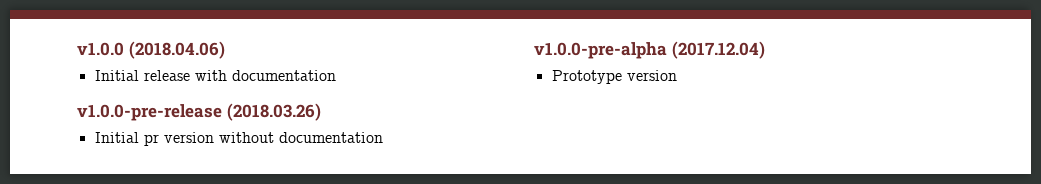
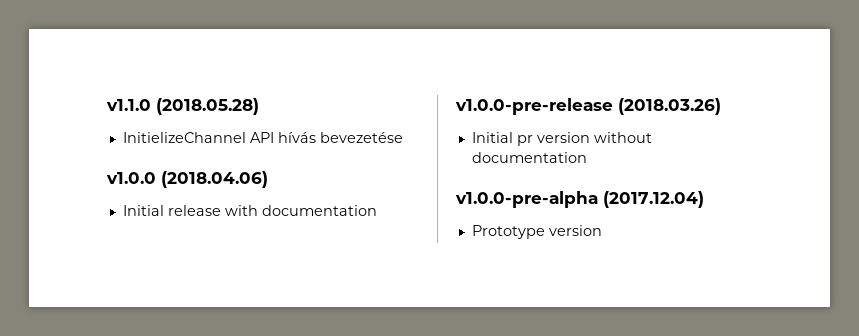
+ v1.1.0 (2018.05.28)
+ InitielizeChannel API hívás bevezetése

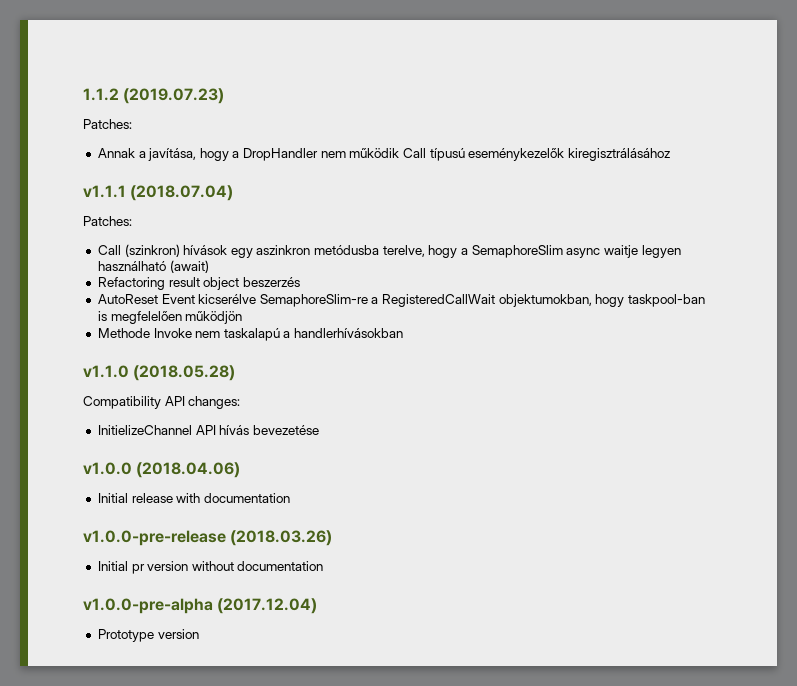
+ 1.1.2 (2019.07.23)
+ Patches:
+ Annak a javítása, hogy a DropHandler nem működik Call típusú eseménykezelők kiregisztrálásához
+ v1.1.1 (2018.07.04)
+ Patches:
+ Call (szinkron) hívások egy aszinkron metódusba terelve, hogy a SemaphoreSlim async waitje legyen használható (await)
+ Refactoring result object beszerzés
+ AutoReset Event kicserélve SemaphoreSlim-re a RegisteredCallWait objektumokban, hogy taskpool-ban is megfelelően működjön
+ Methode Invoke nem taskalapú a handlerhívásokban
+ Compatibility API changes:

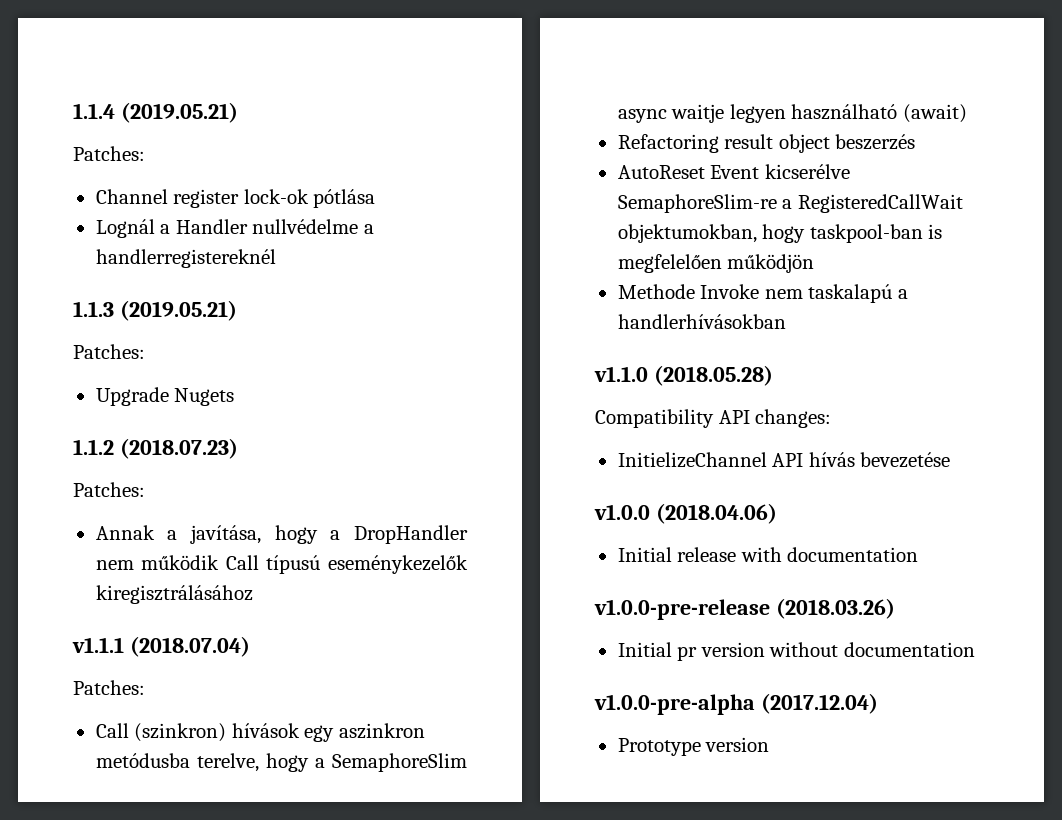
- 1.1.2 (2019.07.23)
+ 1.1.4 (2019.05.21)
+ Patches:
+ Channel register lock-ok pótlása
+ Lognál a Handler nullvédelme a handlerregistereknél
+ 1.1.3 (2019.05.21)
+ Patches:
+ Upgrade Nugets
+ 1.1.2 (2018.07.23)

